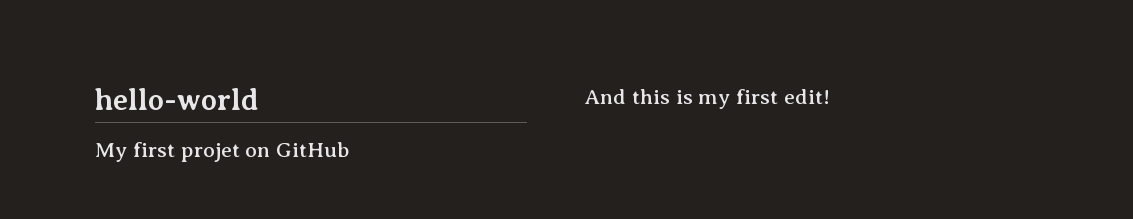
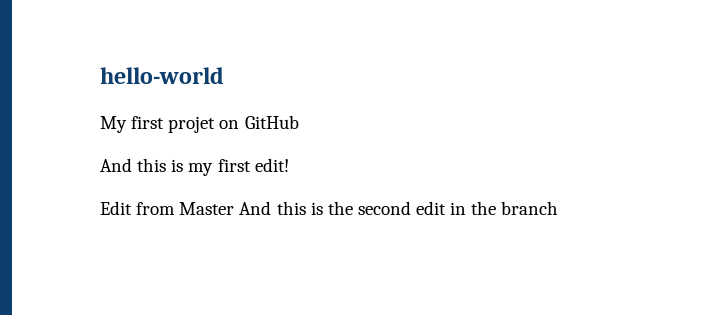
+ Edit from Master And this is the second edit in the branch

